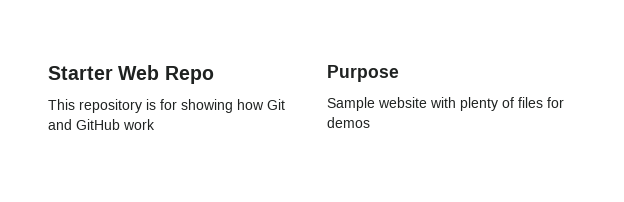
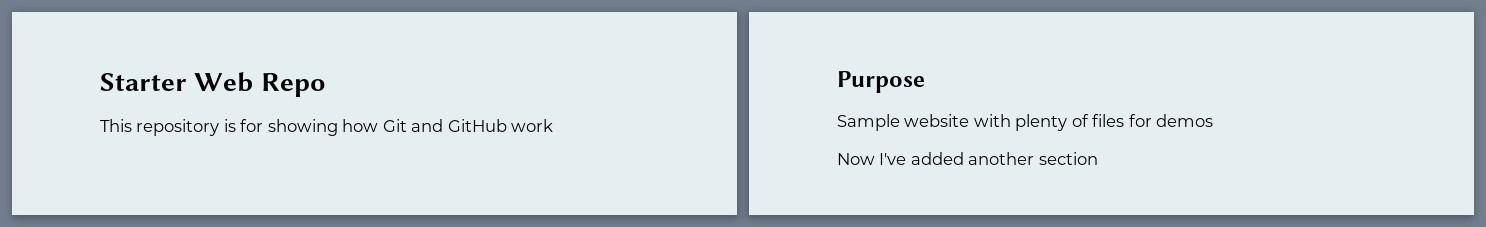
+ Now I've added another section

